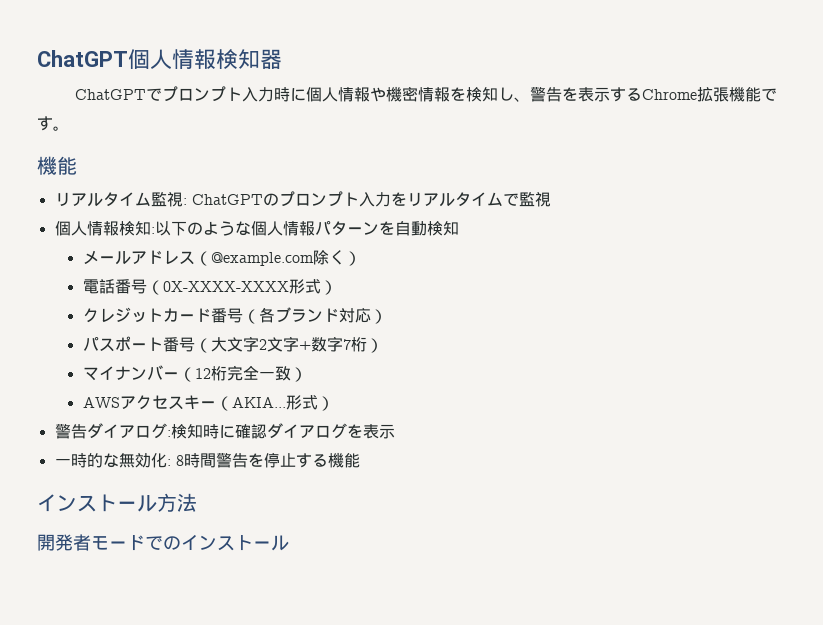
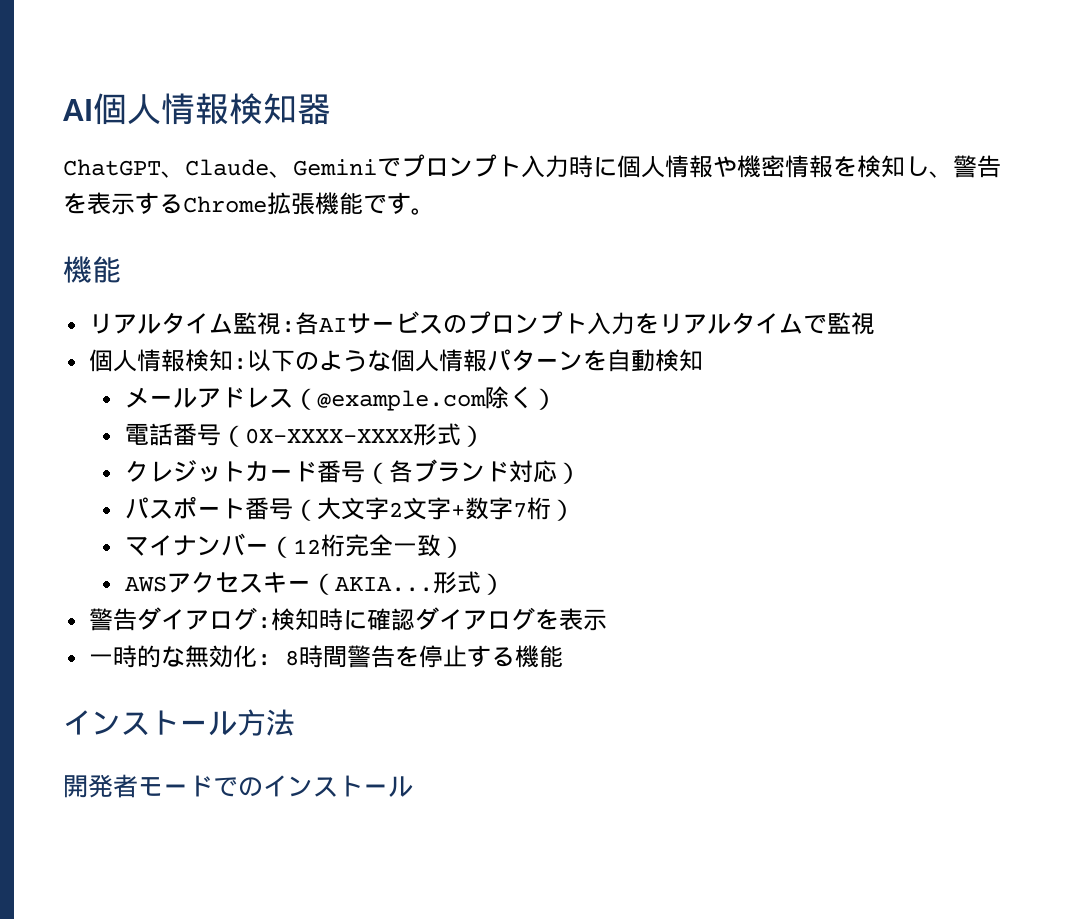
- ChatGPT個人情報検知器
+ AI個人情報検知器
- ChatGPTでプロンプト入力時に個人情報や機密情報を検知し、警告を表示するChrome拡張機能です。
+ ChatGPT、Claude、Geminiでプロンプト入力時に個人情報や機密情報を検知し、警告を表示するChrome拡張機能です。
- リアルタイム監視: ChatGPTのプロンプト入力をリアルタイムで監視
+ リアルタイム監視:各AIサービスのプロンプト入力をリアルタイムで監視

